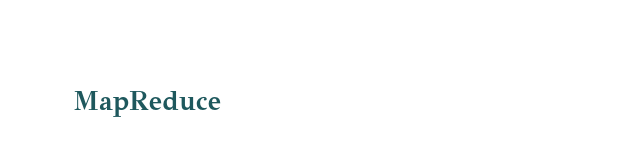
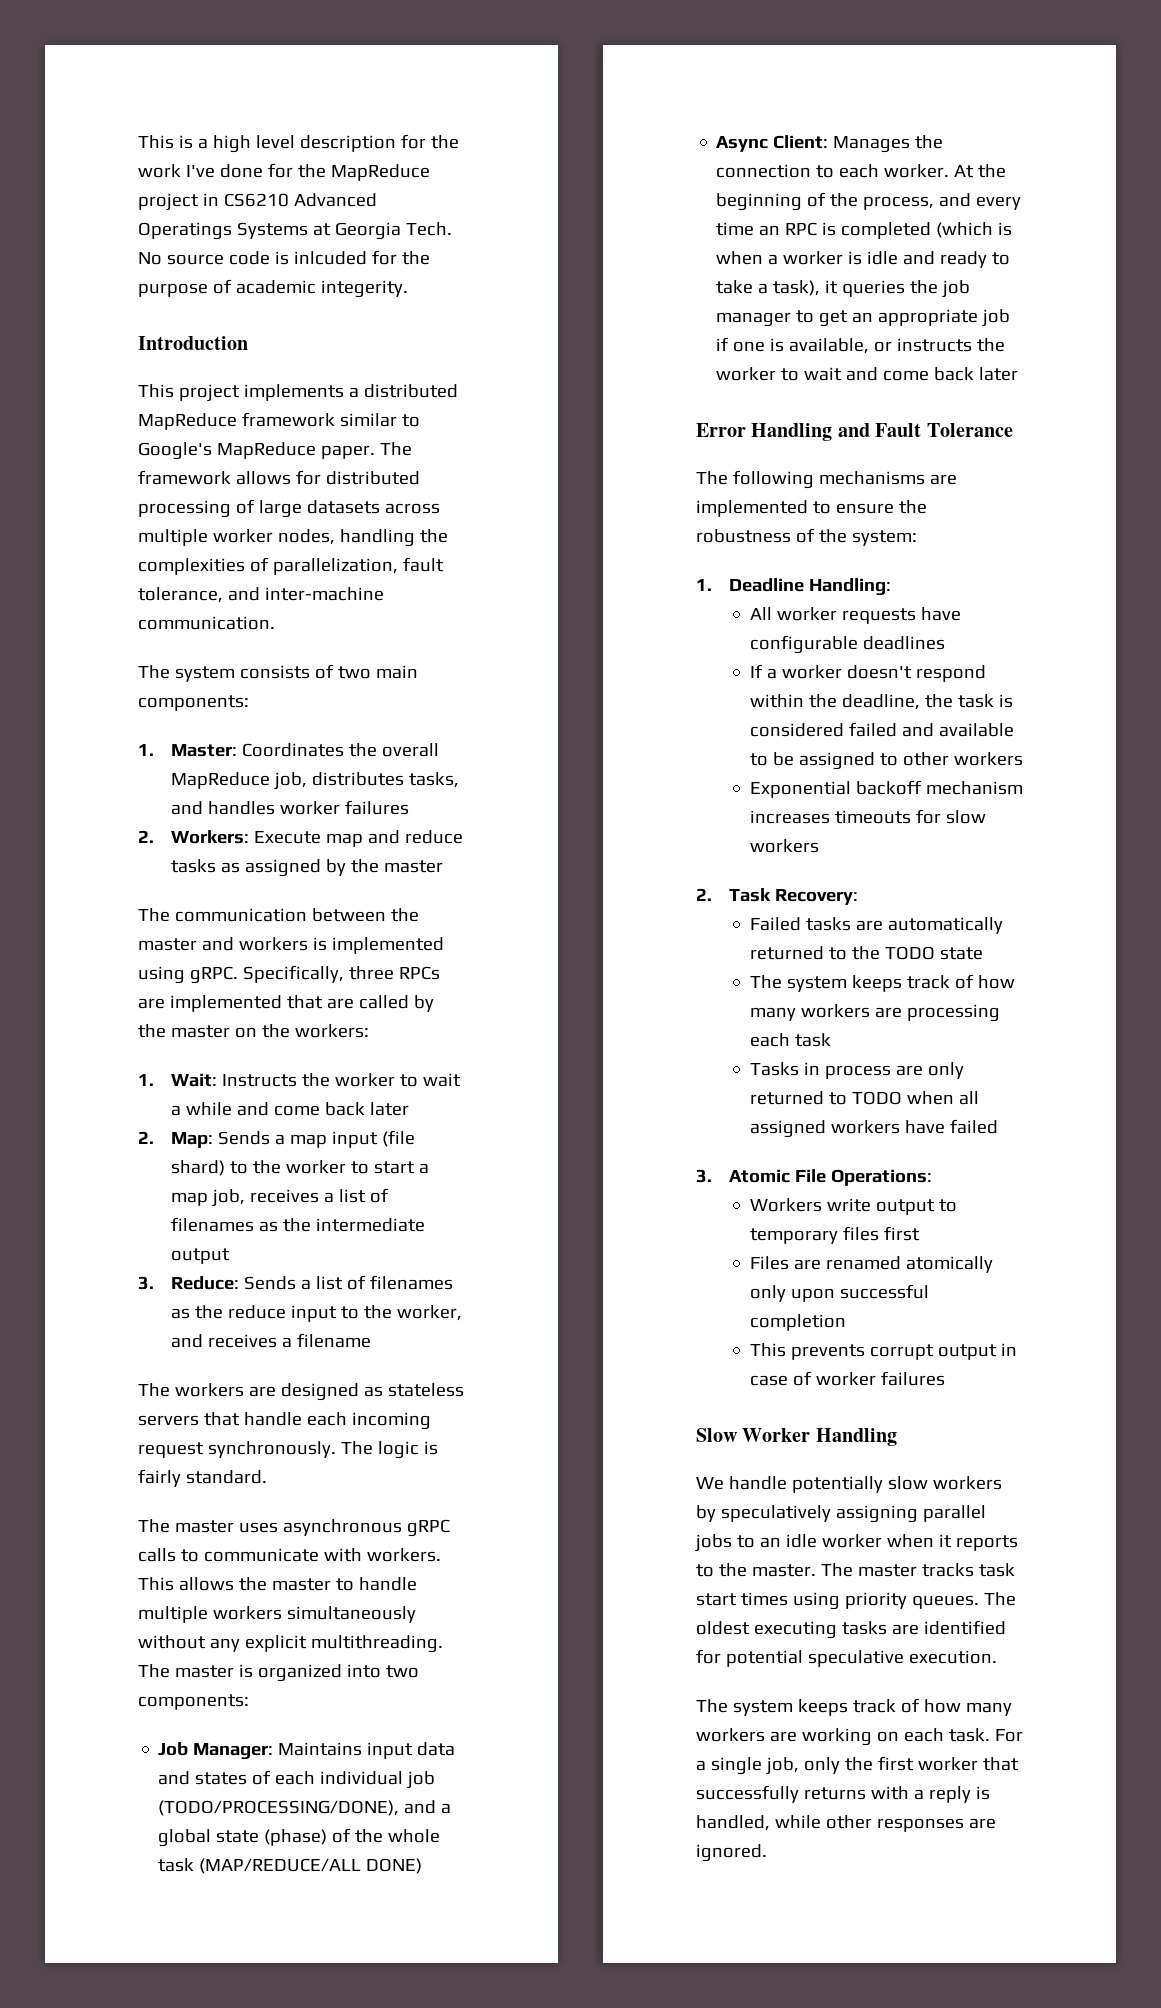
- MapReduce
+ This is a high level description for the work I've done for the MapReduce project in CS6210 Advanced Operatings Systems at Georgia Tech. No source code is inlcuded for the purpose of academic integerity.
+ Introduction
+ This project implements a distributed MapReduce framework similar to Google's MapReduce paper. The framework allows for distributed processing of large datasets across multiple worker nodes, handling the complexities of parallelization, fault tolerance, and inter-machine communication.
+ The system consists of two main components:
+ 1. Master: Coordinates the overall MapReduce job, distributes tasks, and handles worker failures
+ 2. Workers: Execute map and reduce tasks as assigned by the master
+ The communication between the master and workers is implemented using gRPC. Specifically, three RPCs are implemented that are called by the master on the workers:
+ 1. Wait: Instructs the worker to wait a while and come back later
+ 2. Map: Sends a map input (file shard) to the worker to start a map job, receives a list of filenames as the intermediate output
+ 3. Reduce: Sends a list of filenames as the reduce input to the worker, and receives a filename
+ The workers are designed as stateless servers that handle each incoming request synchronously. The logic is fairly standard.
+ The master uses asynchronous gRPC calls to communicate with workers. This allows the master to handle multiple workers simultaneously without any explicit multithreading. The master is organized into two components:
+ Job Manager: Maintains input data and states of each individual job (TODO/PROCESSING/DONE), and a global state (phase) of the whole task (MAP/REDUCE/ALL DONE)
+ Async Client: Manages the connection to each worker. At the beginning of the process, and every time an RPC is completed (which is when a worker is idle and ready to take a task), it queries the job manager to get an appropriate job if one is available, or instructs the worker to wait and come back later
+ Error Handling and Fault Tolerance
+ The following mechanisms are implemented to ensure the robustness of the system:
+ 1. Deadline Handling:
+ All worker requests have configurable deadlines
+ If a worker doesn't respond within the deadline, the task is considered failed and available to be assigned to other workers
+ Exponential backoff mechanism increases timeouts for slow workers
+ 2. Task Recovery:
+ Failed tasks are automatically returned to the TODO state
+ The system keeps track of how many workers are processing each task
+ Tasks in process are only returned to TODO when all assigned workers have failed
+ 3. Atomic File Operations:
+ Workers write output to temporary files first
+ Files are renamed atomically only upon successful completion
+ This prevents corrupt output in case of worker failures
+ Slow Worker Handling
+ We handle potentially slow workers by speculatively assigning parallel jobs to an idle worker when it reports to the master. The master tracks task start times using priority queues. The oldest executing tasks are identified for potential speculative execution.
+ The system keeps track of how many workers are working on each task. For a single job, only the first worker that successfully returns with a reply is handled, while other responses are ignored.

